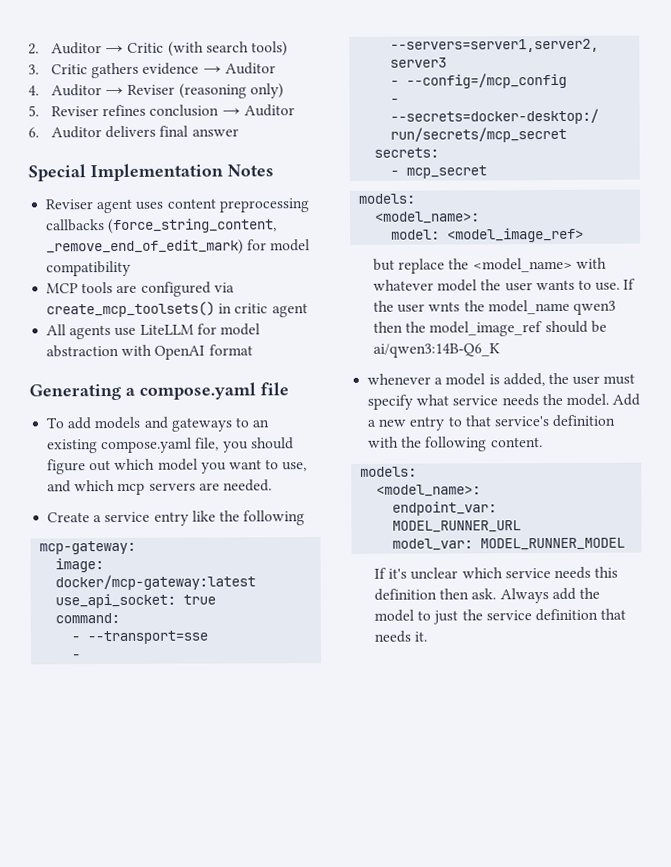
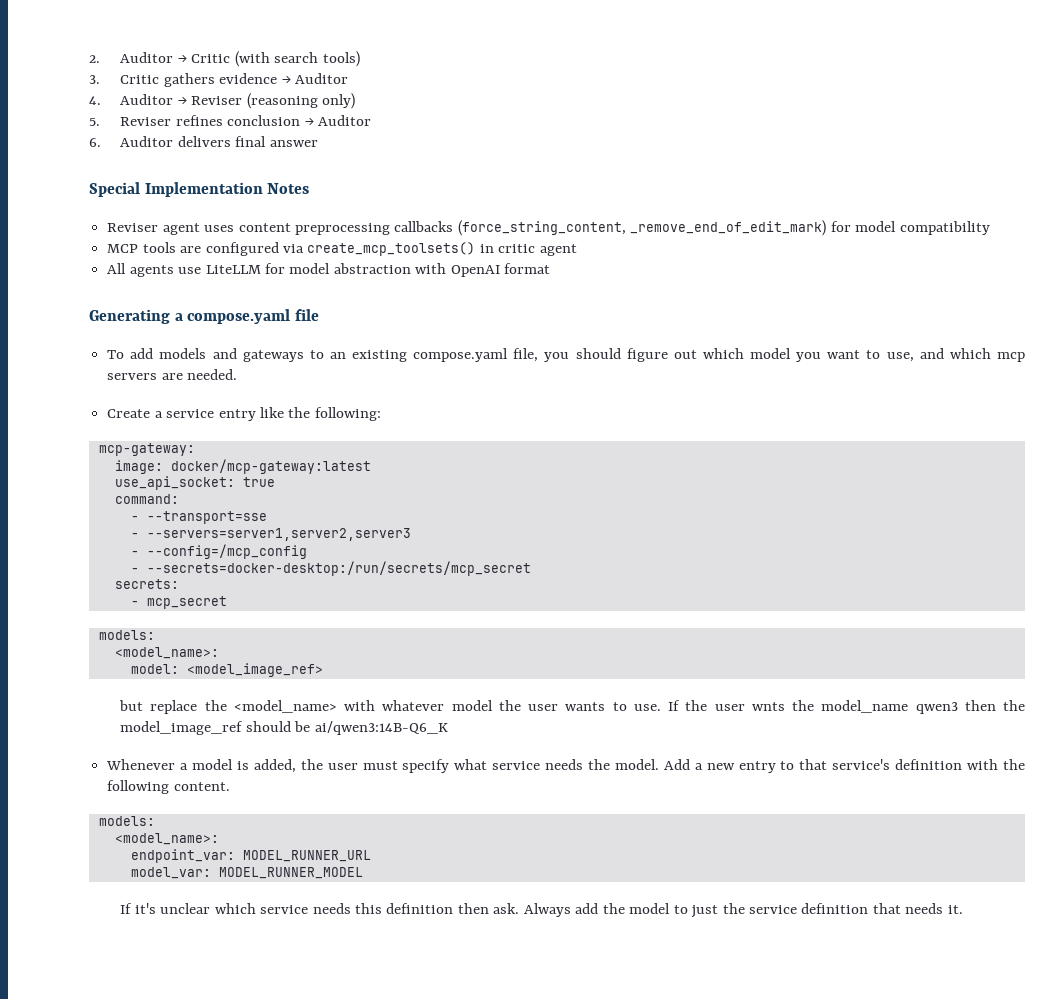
- Create a service entry like the following
+ Create a service entry like the following:
- whenever a model is added, the user must specify what service needs the model.
+ Whenever a model is added, the user must specify what service needs the model.

